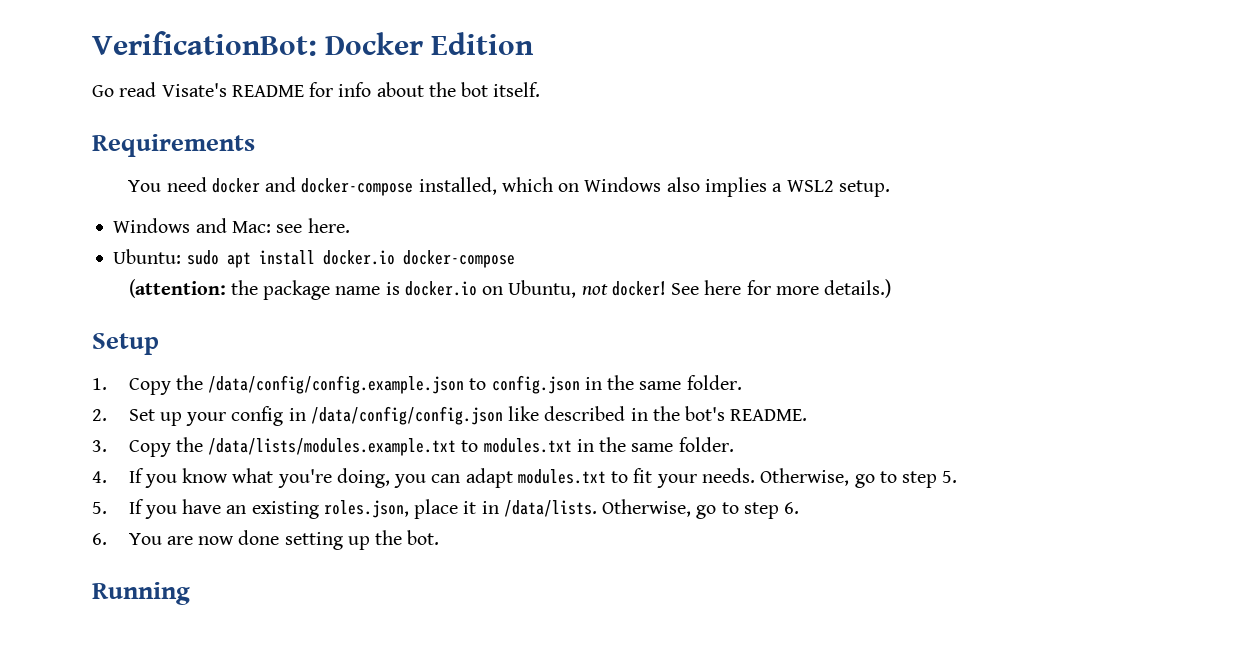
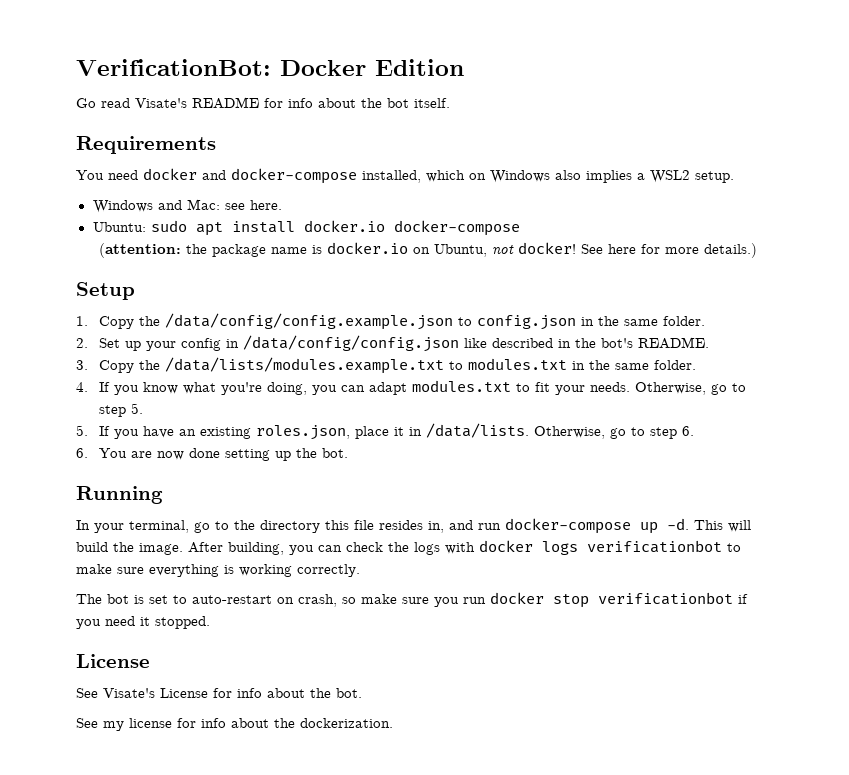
+ In your terminal, go to the directory this file resides in, and run docker-compose up -d. This will build the image. After building, you can check the logs with docker logs verificationbot to make sure everything is working correctly.
+ The bot is set to auto-restart on crash, so make sure you run docker stop verificationbot if you need it stopped.
+ License
+ See Visate's License for info about the bot.
+ See my license for info about the dockerization.

